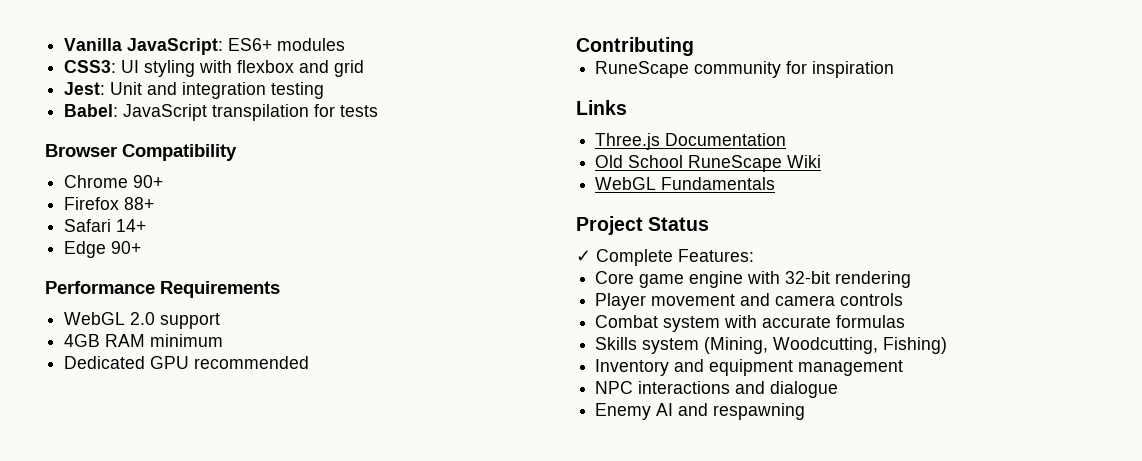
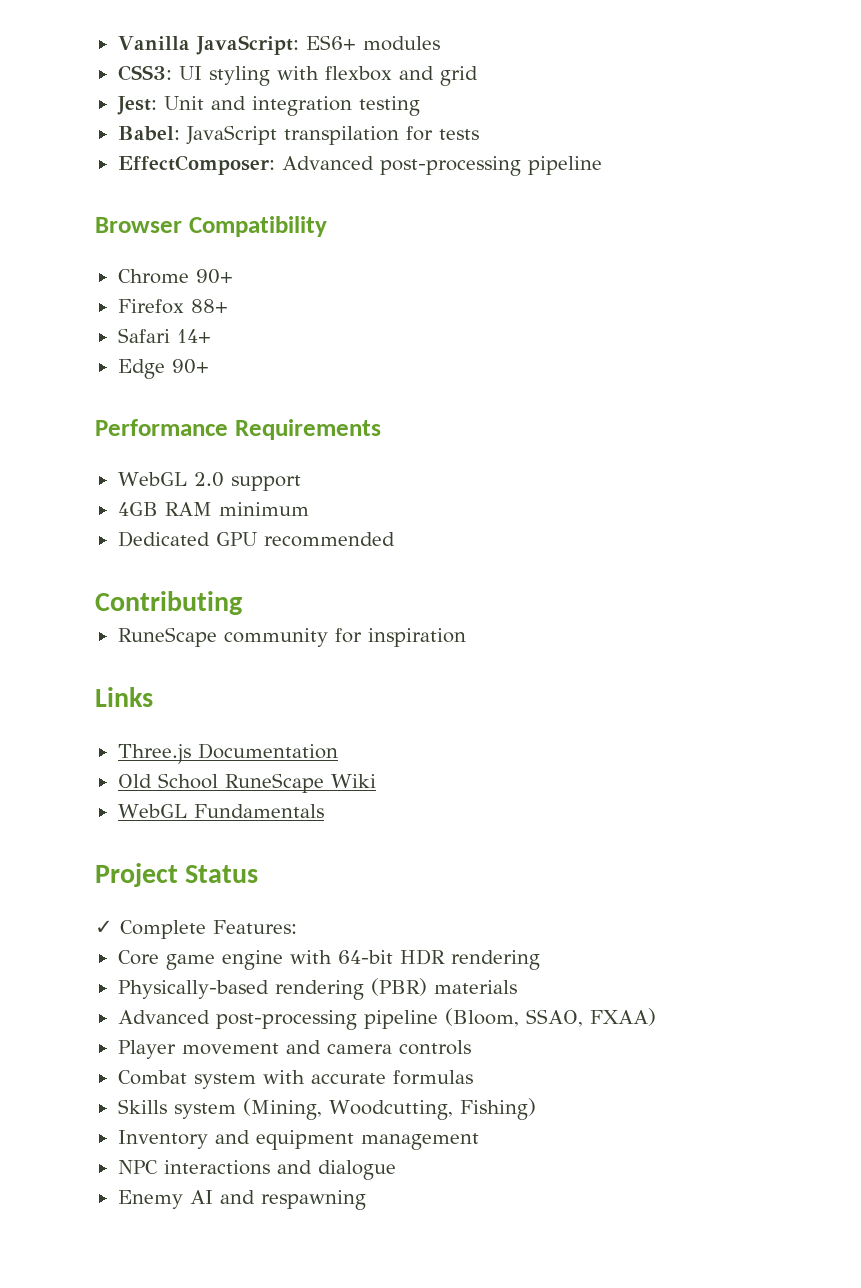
+ EffectComposer: Advanced post-processing pipeline
- Core game engine with 32-bit rendering
+ Core game engine with 64-bit HDR rendering
+ Physically-based rendering (PBR) materials
+ Advanced post-processing pipeline (Bloom, SSAO, FXAA)

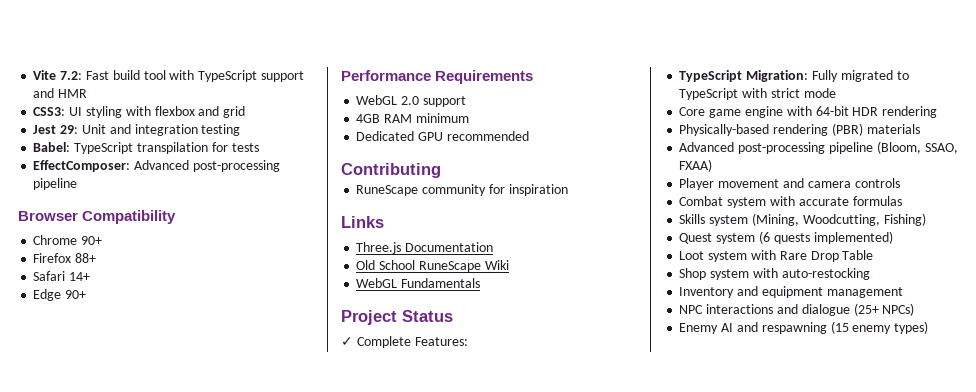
- Vanilla JavaScript: ES6+ modules
+ Vite 7.2: Fast build tool with TypeScript support and HMR
- Jest: Unit and integration testing
+ Jest 29: Unit and integration testing
- Babel: JavaScript transpilation for tests
+ Babel: TypeScript transpilation for tests
+ TypeScript Migration: Fully migrated to TypeScript with strict mode
+ Quest system (6 quests implemented)
+ Loot system with Rare Drop Table
+ Shop system with auto-restocking
- NPC interactions and dialogue
+ NPC interactions and dialogue (25+ NPCs)
- Enemy AI and respawning
+ Enemy AI and respawning (15 enemy types)

